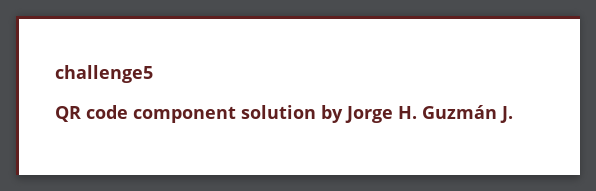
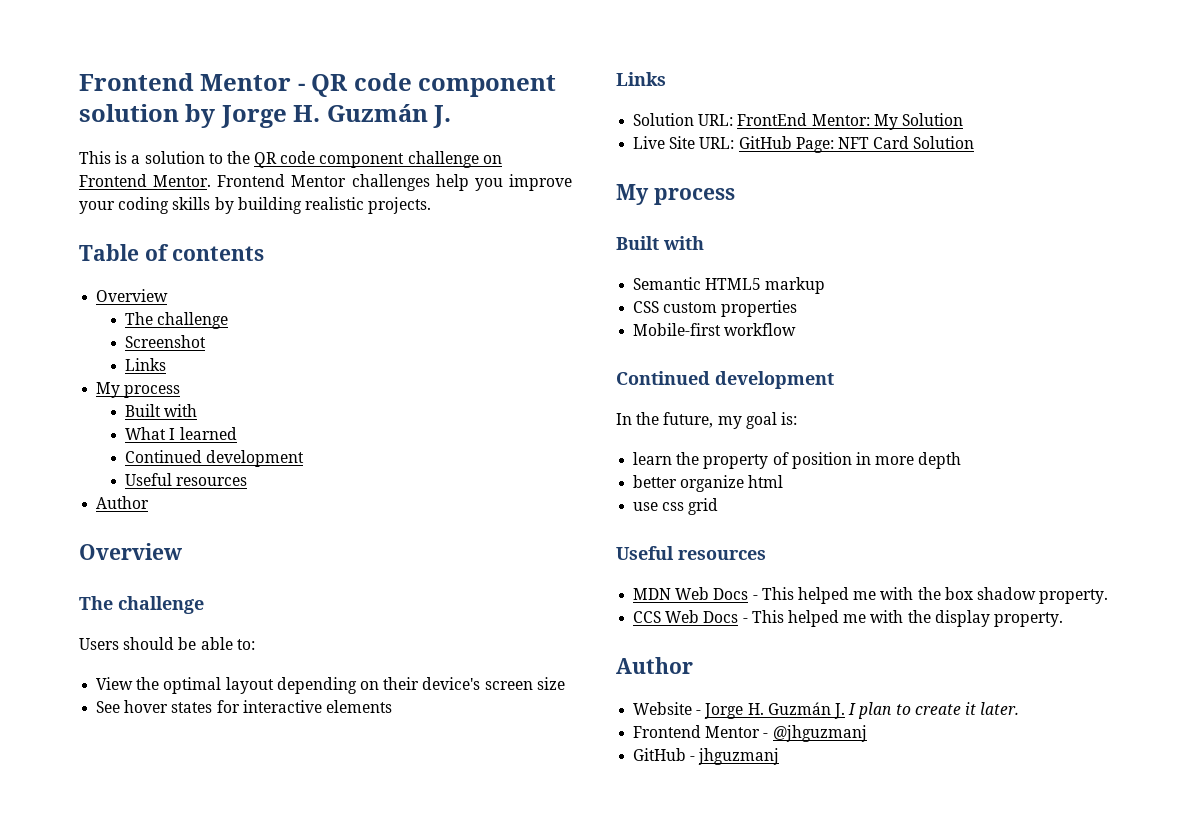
- challenge5
- QR code component solution by Jorge H. Guzmán J.
+ Frontend Mentor - QR code component solution by Jorge H. Guzmán J.
+ This is a solution to the QR code component challenge on Frontend Mentor. Frontend Mentor challenges help you improve your coding skills by building realistic projects.
+ Table of contents
+ Overview
+ The challenge
+ Screenshot
+ Links
+ My process
+ Built with
+ What I learned
+ Continued development
+ Useful resources
+ Author
+ Overview
+ The challenge
+ Users should be able to:
+ View the optimal layout depending on their device's screen size
+ See hover states for interactive elements
+ Links
+ Solution URL: FrontEnd Mentor: My Solution
+ Live Site URL: GitHub Page: NFT Card Solution
+ My process
+ Built with
+ Semantic HTML5 markup
+ CSS custom properties
+ Mobile-first workflow
+ Continued development
+ In the future, my goal is:
+ learn the property of position in more depth
+ better organize html
+ use css grid
+ Useful resources
+ MDN Web Docs - This helped me with the box shadow property.
+ CCS Web Docs - This helped me with the display property.
+ Author
+ Website - Jorge H. Guzmán J. I plan to create it later.
+ Frontend Mentor - @jhguzmanj
+ GitHub - jhguzmanj

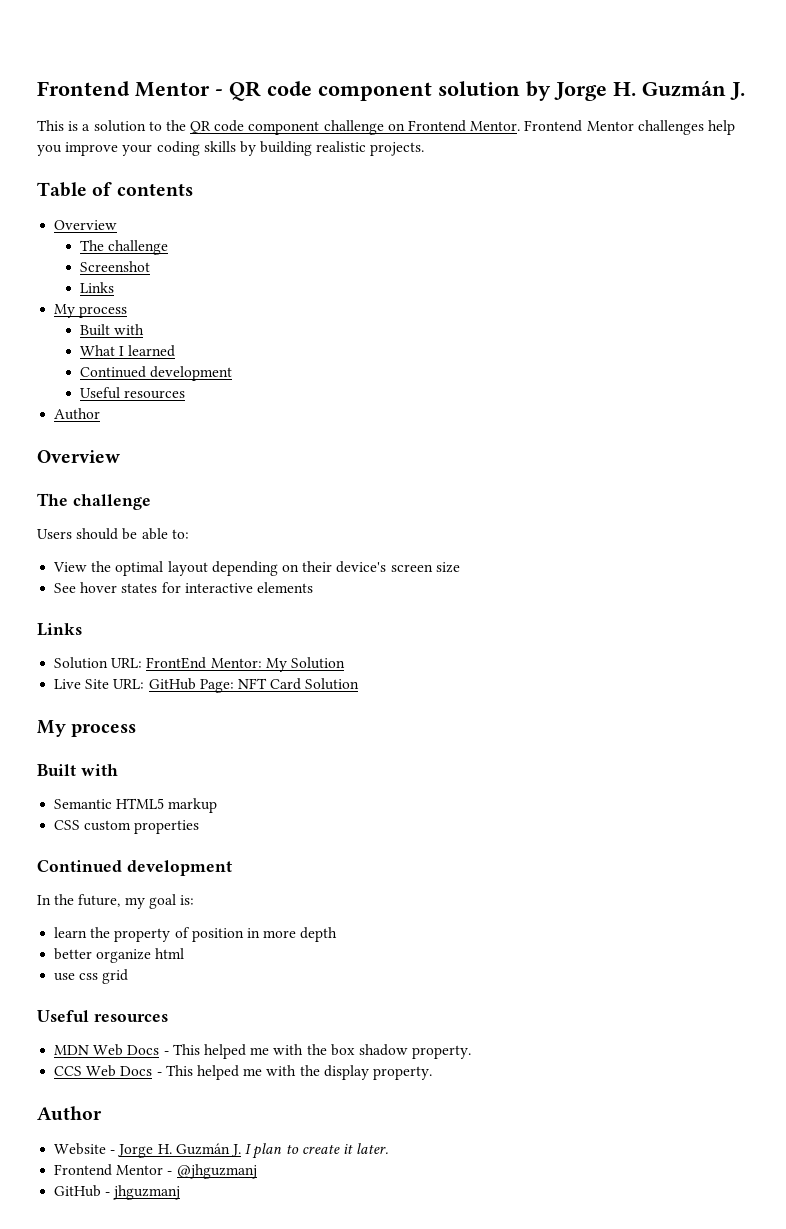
- Mobile-first workflow

